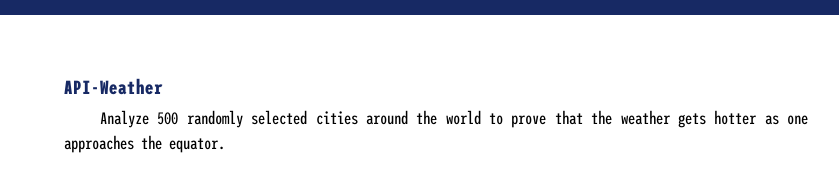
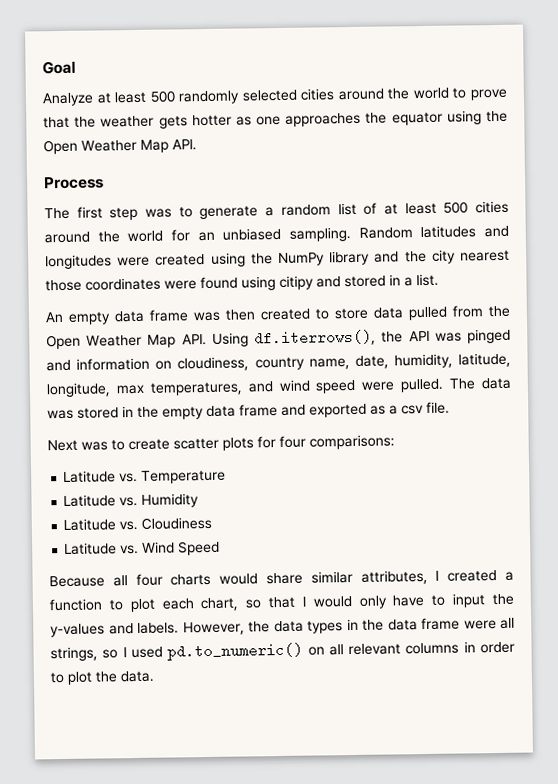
- API-Weather
+ Goal
- Analyze 500 randomly selected cities around the world to prove that the weather gets hotter as one approaches the equator.
+ Analyze at least 500 randomly selected cities around the world to prove that the weather gets hotter as one approaches the equator using the Open Weather Map API.
+ Process
+ The first step was to generate a random list of at least 500 cities around the world for an unbiased sampling. Random latitudes and longitudes were created using the NumPy library and the city nearest those coordinates were found using citipy and stored in a list.
+ An empty data frame was then created to store data pulled from the Open Weather Map API. Using df.iterrows(), the API was pinged and information on cloudiness, country name, date, humidity, latitude, longitude, max temperatures, and wind speed were pulled. The data was stored in the empty data frame and exported as a csv file.
+ Next was to create scatter plots for four comparisons:
+ Latitude vs. Temperature
+ Latitude vs. Humidity
+ Latitude vs. Cloudiness
+ Latitude vs. Wind Speed
+ Because all four charts would share similar attributes, I created a function to plot each chart, so that I would only have to input the y-values and labels. However, the data types in the data frame were all strings, so I used pd.to_numeric() on all relevant columns in order to plot the data.

